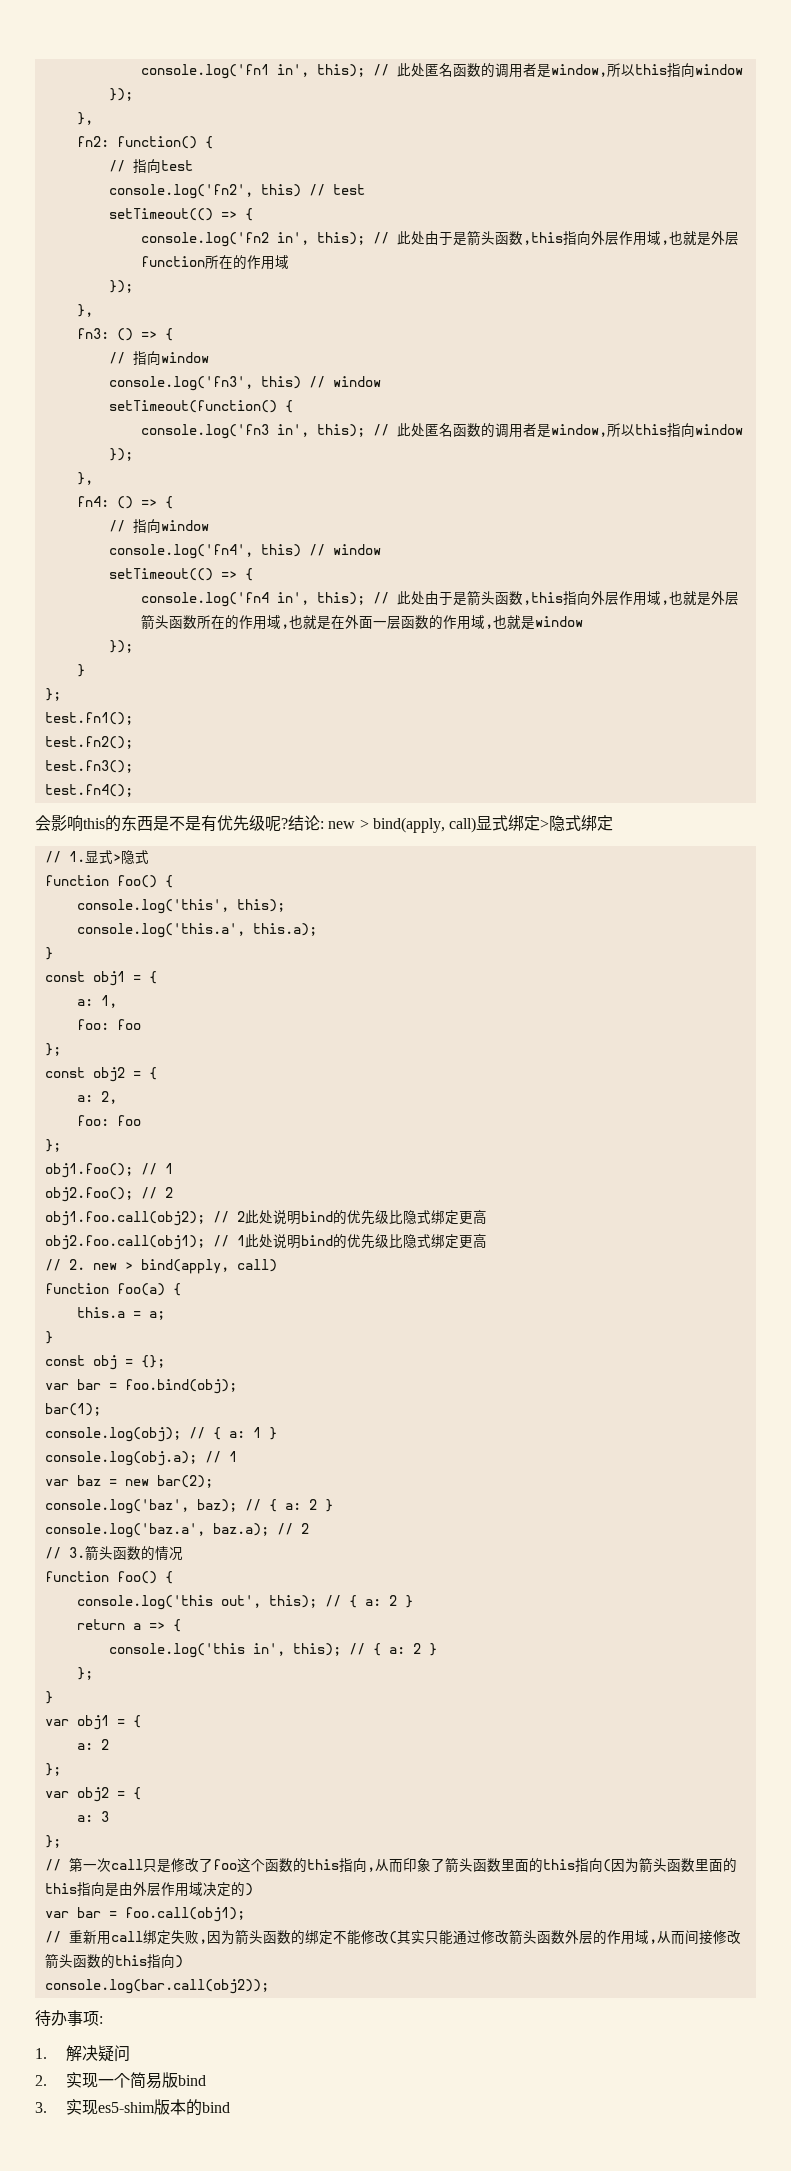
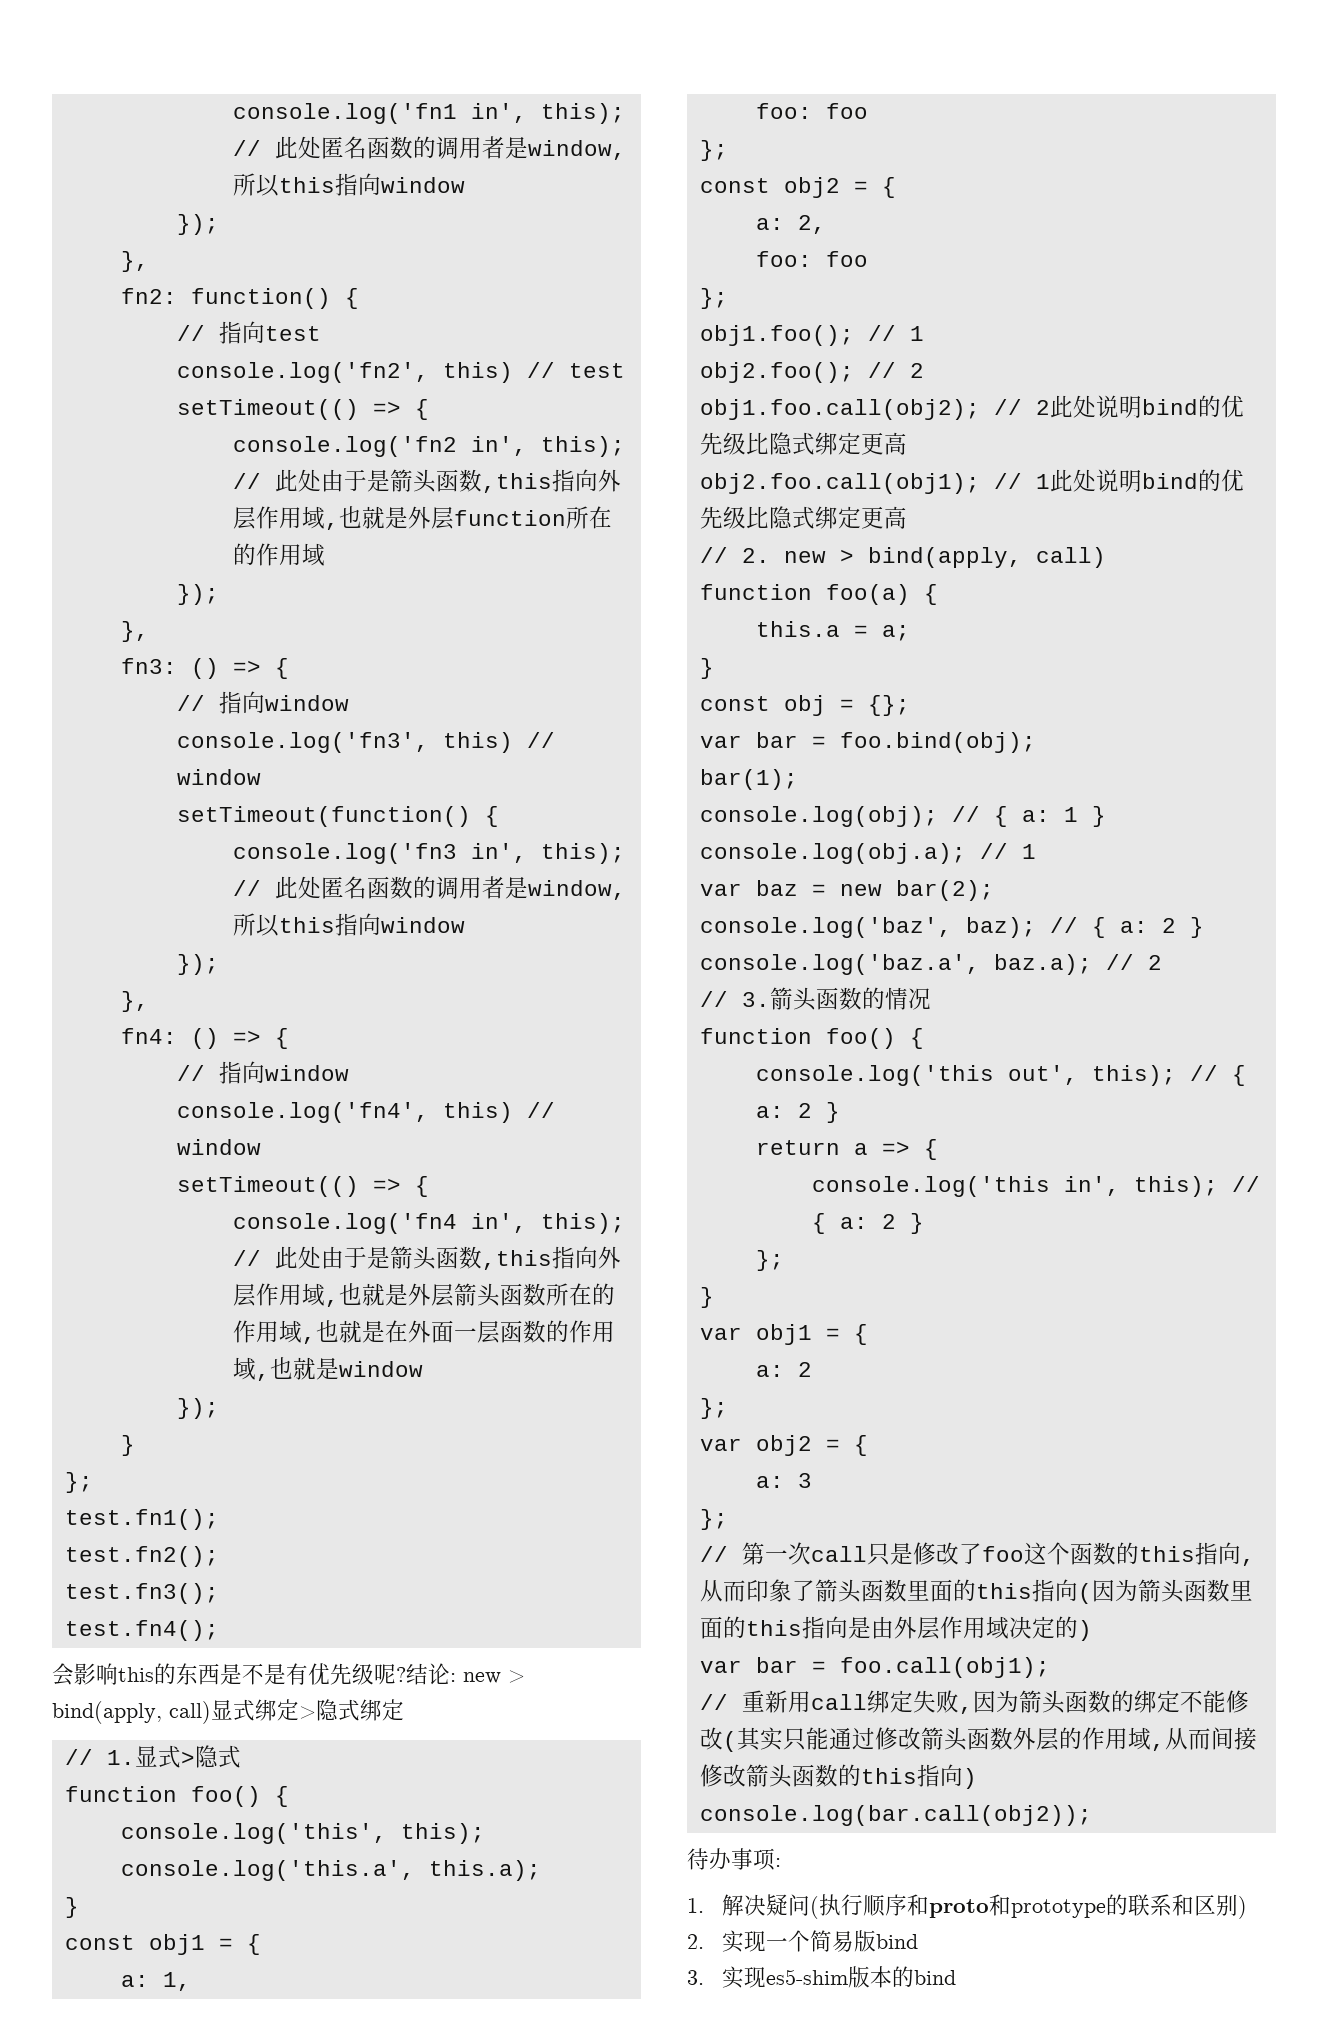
- 1.解决疑问
+ 1.解决疑问(执行顺序和proto和prototype的联系和区别)

